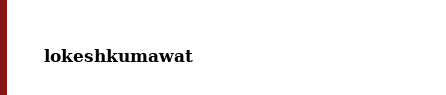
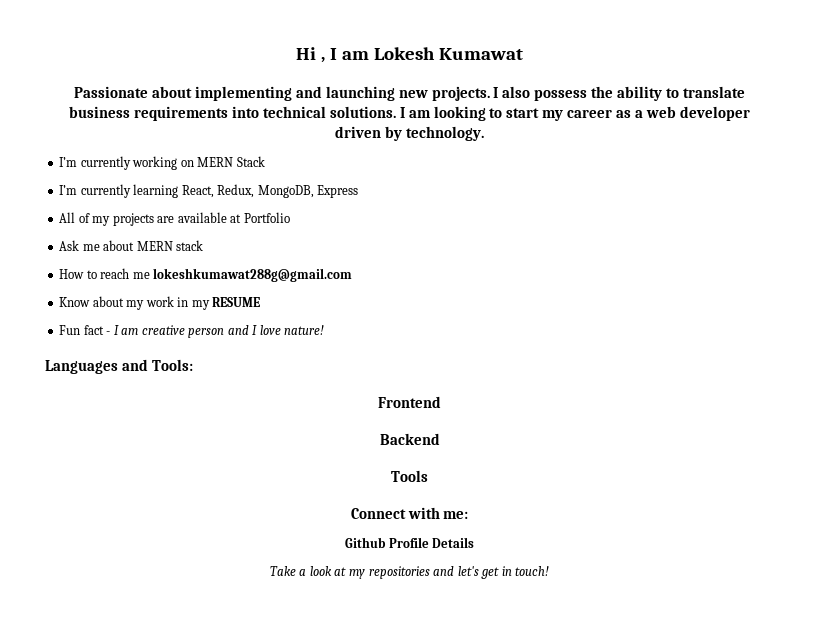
- lokeshkumawat
+ Hi , I am Lokesh Kumawat
+ Passionate about implementing and launching new projects. I also possess the ability to translate business requirements into technical solutions. I am looking to start my career as a web developer driven by technology.
+ I’m currently working on MERN Stack
+ I’m currently learning React, Redux, MongoDB, Express
+ All of my projects are available at Portfolio
+ Ask me about MERN stack
+ How to reach me lokeshkumawat288g@gmail.com
+ Know about my work in my RESUME
+ Fun fact - I am creative person and I love nature!
+ Languages and Tools:
+ Frontend
+ Backend
+ Tools
+ Connect with me:
+ Github Profile Details
+ Take a look at my repositories and let's get in touch!

